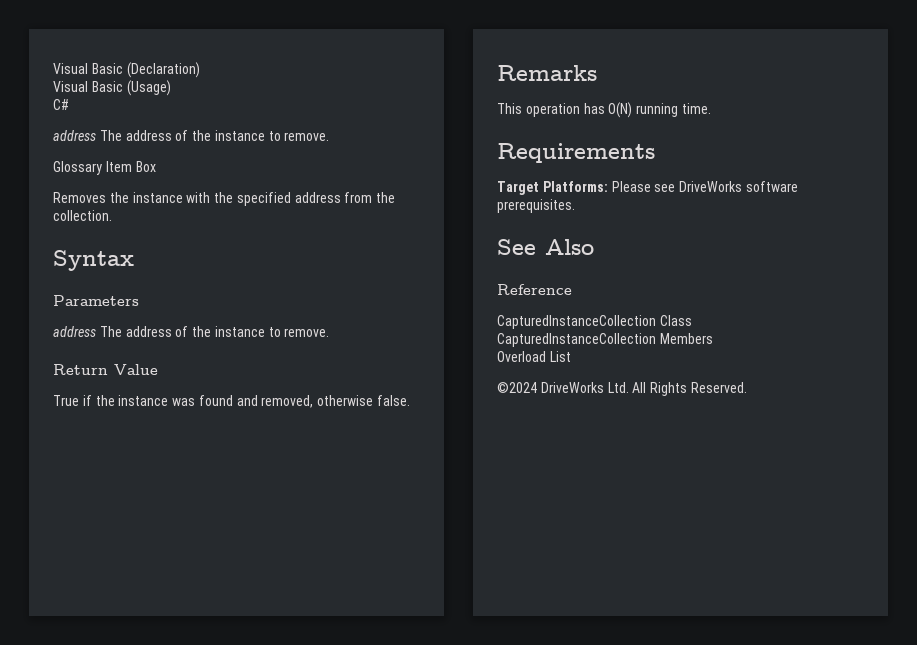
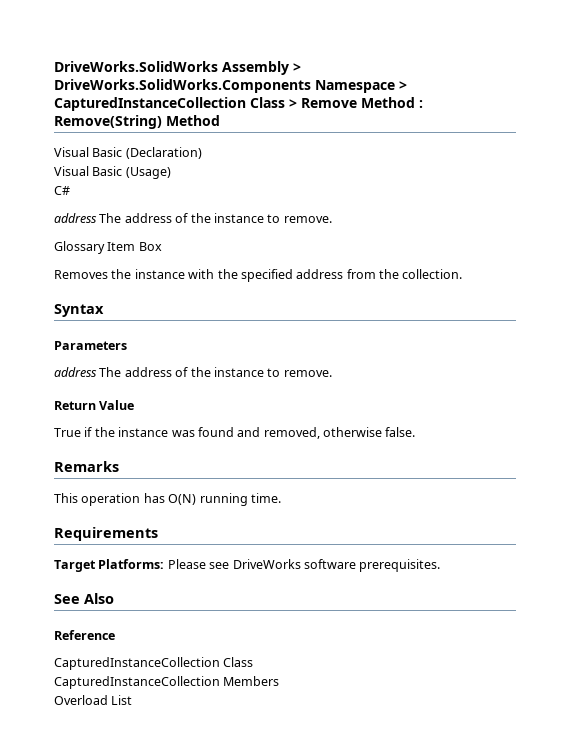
+ DriveWorks.SolidWorks Assembly > DriveWorks.SolidWorks.Components Namespace > CapturedInstanceCollection Class > Remove Method : Remove(String) Method
- ©2024 DriveWorks Ltd. All Rights Reserved.

